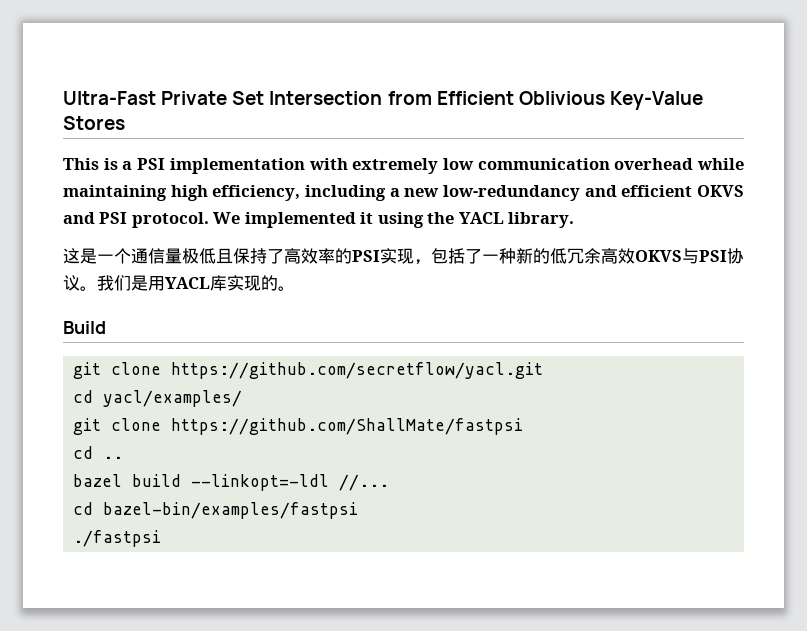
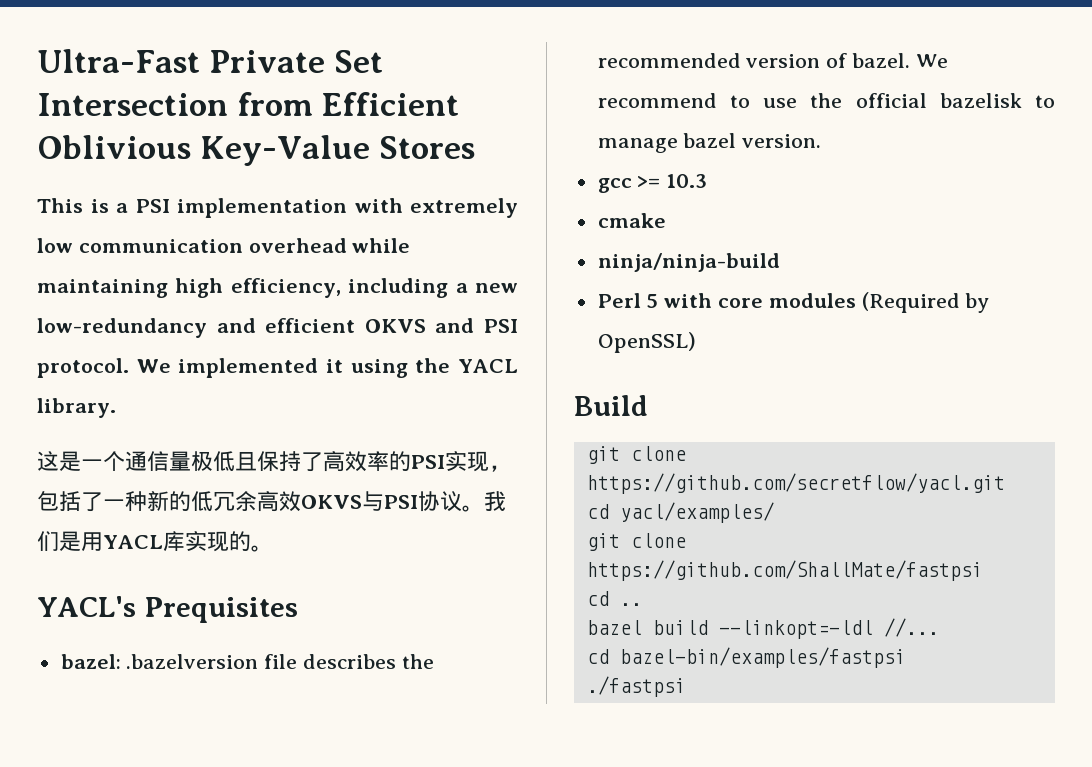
+ YACL's Prequisites
+ bazel: .bazelversion file describes the recommended version of bazel. We recommend to use the official bazelisk to manage bazel version.
+ gcc >= 10.3
+ cmake
+ ninja/ninja-build
+ Perl 5 with core modules (Required by OpenSSL)

